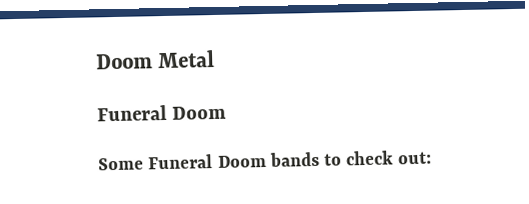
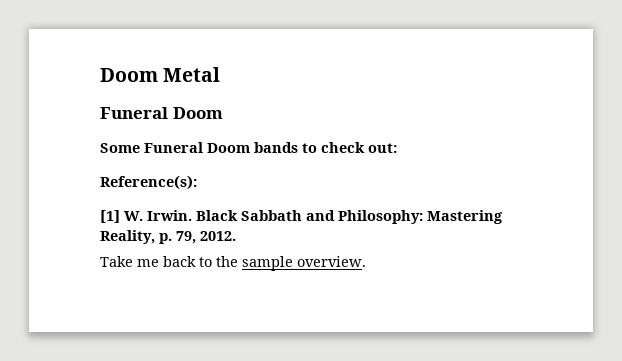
+ Reference(s):
+ [1] W. Irwin. Black Sabbath and Philosophy: Mastering Reality, p. 79, 2012.
+ Take me back to the sample overview.

